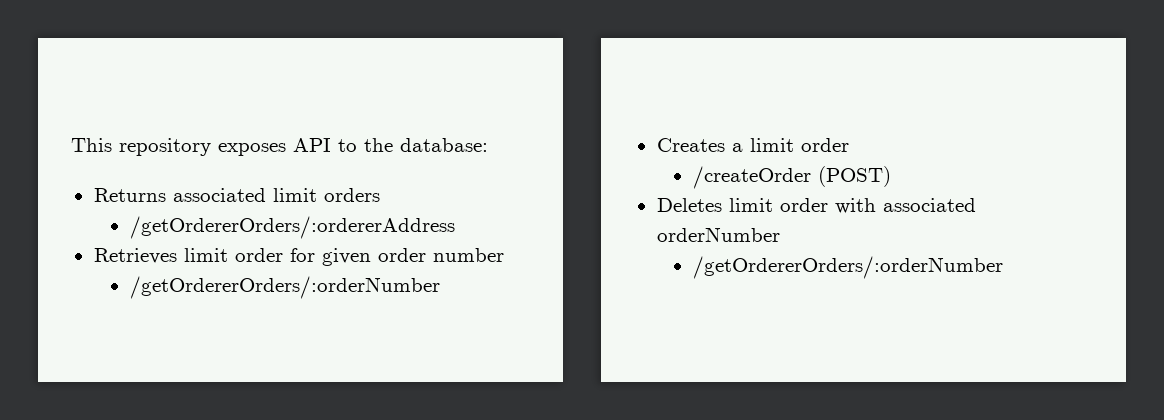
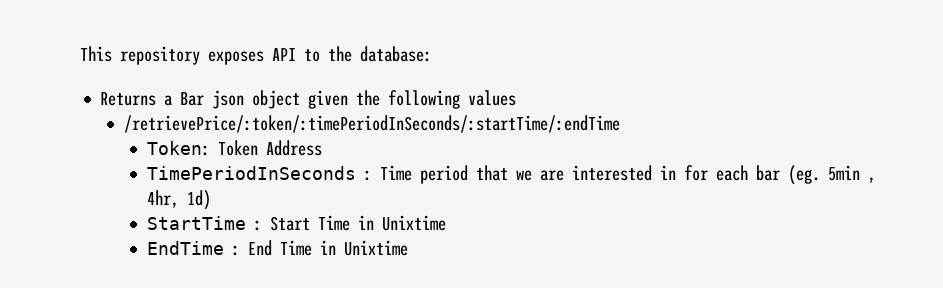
- Returns associated limit orders
- /getOrdererOrders/:ordererAddress
- Retrieves limit order for given order number
- /getOrdererOrders/:orderNumber
- Creates a limit order
- /createOrder (POST)
- Deletes limit order with associated orderNumber
- /getOrdererOrders/:orderNumber
+ Returns a Bar json object given the following values
+ /retrievePrice/:token/:timePeriodInSeconds/:startTime/:endTime
+ Token: Token Address
+ TimePeriodInSeconds : Time period that we are interested in for each bar (eg. 5min , 4hr, 1d)
+ StartTime : Start Time in Unixtime
+ EndTime : End Time in Unixtime

